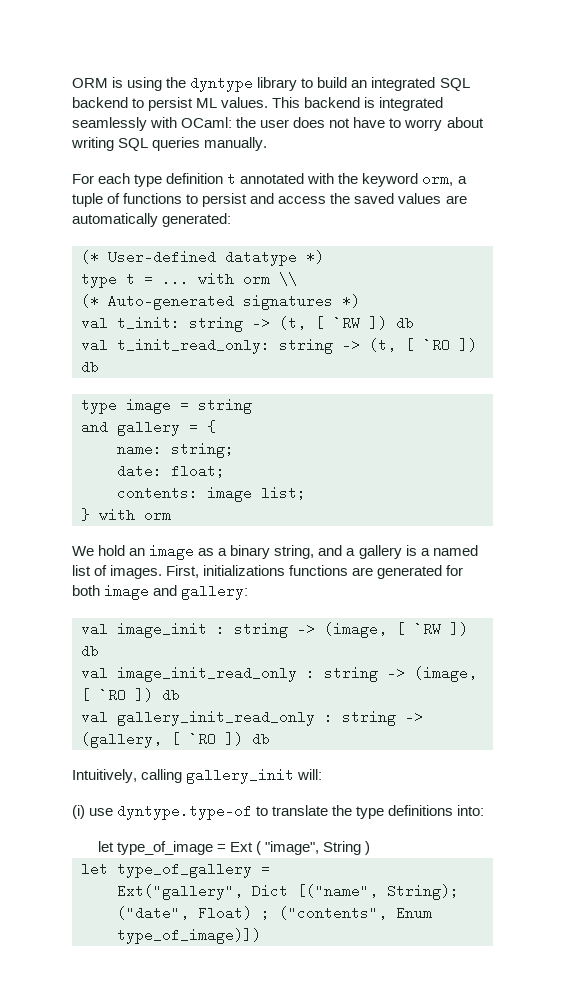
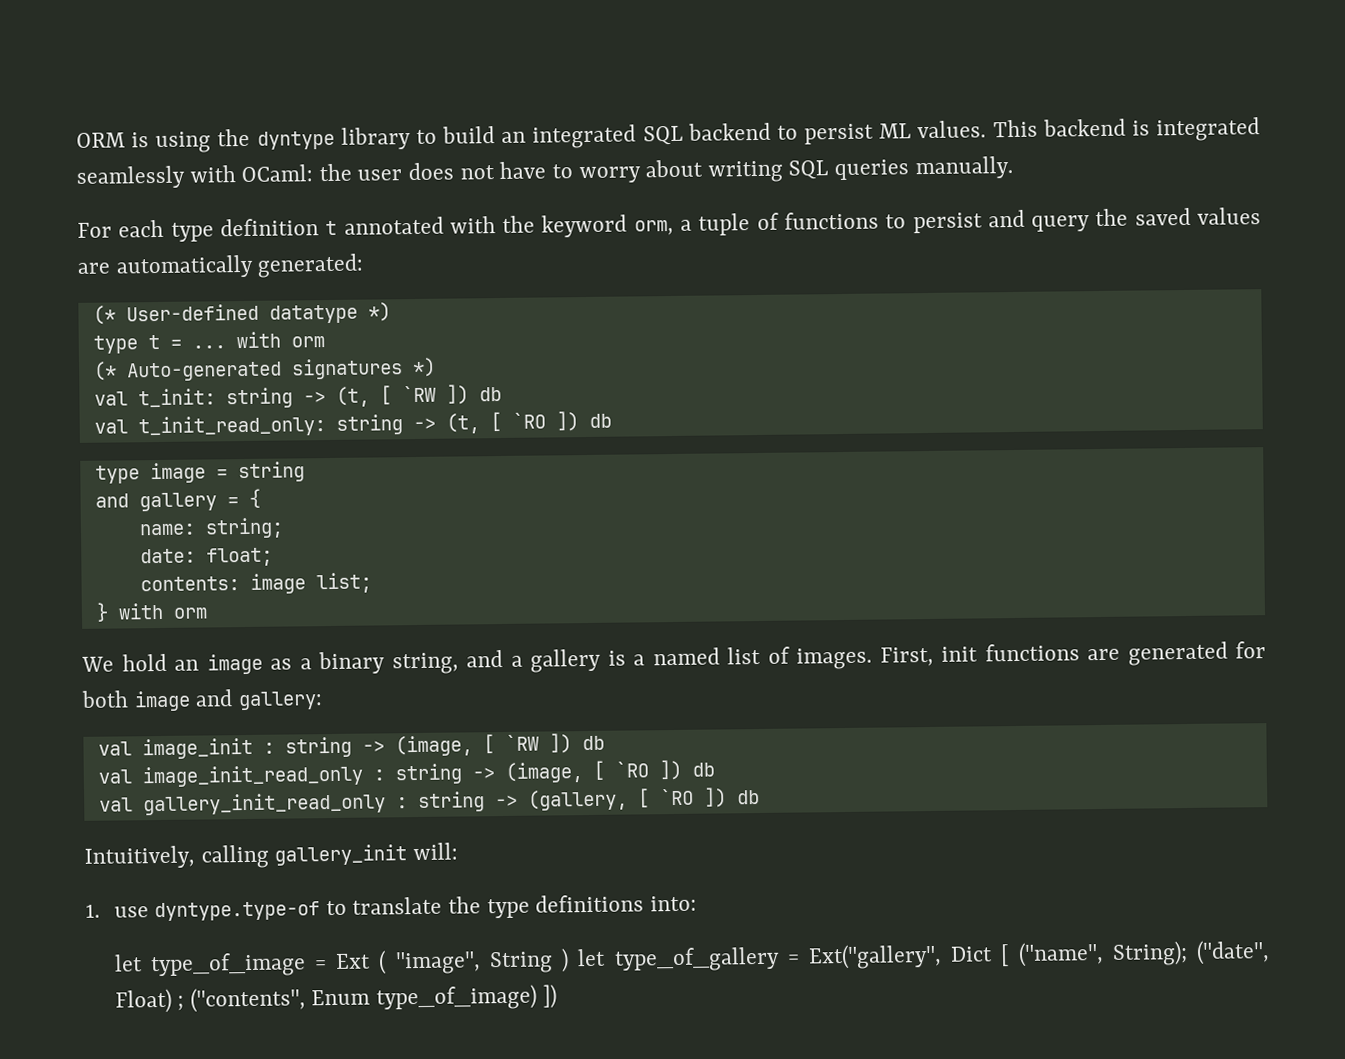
- For each type definition t annotated with the keyword orm, a tuple of functions to persist and access the saved values are automatically generated:
+ For each type definition t annotated with the keyword orm, a tuple of functions to persist and query the saved values are automatically generated:
- type t = ... with orm \\
+ type t = ... with orm
- First, initializations functions are generated for both image and gallery:
+ First, init functions are generated for both image and gallery:
- (i) use dyntype.type-of to translate the type definitions into:
+ 1. use dyntype.type-of to translate the type definitions into:
- let type_of_image = Ext ( "image", String )
- let type_of_gallery =
- Ext("gallery", Dict [("name", String); ("date", Float) ; ("contents", Enum type_of_image)])
+ let type_of_image = Ext ( "image", String ) let type_of_gallery = Ext("gallery", Dict [ ("name", String); ("date", Float) ; ("contents", Enum type_of_image) ])

